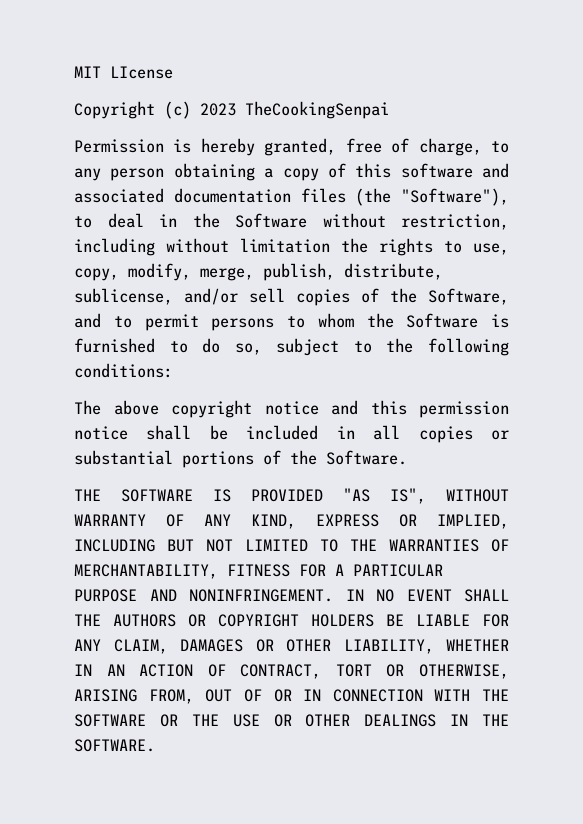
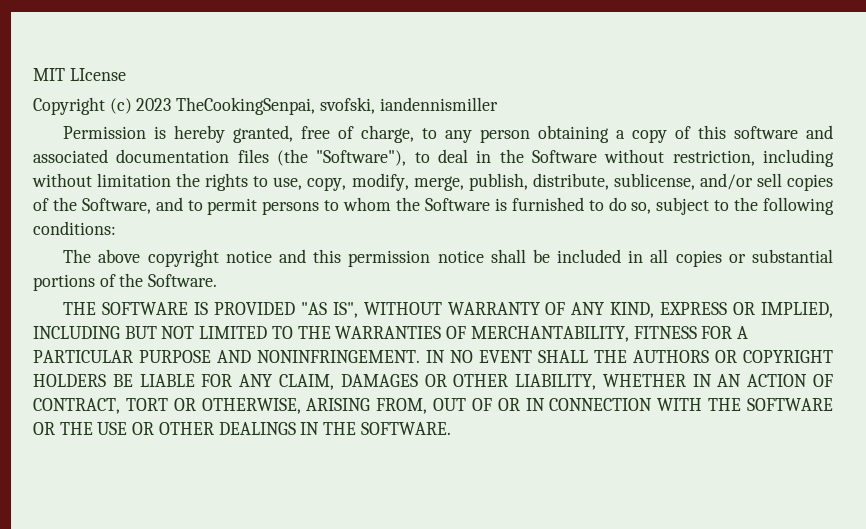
- Copyright (c) 2023 TheCookingSenpai
+ Copyright (c) 2023 TheCookingSenpai, svofski, iandennismiller

